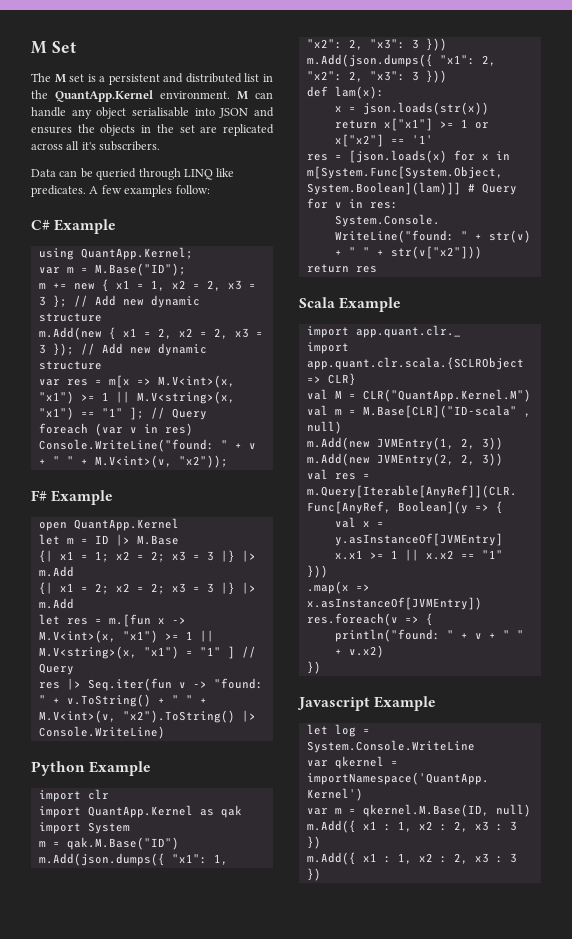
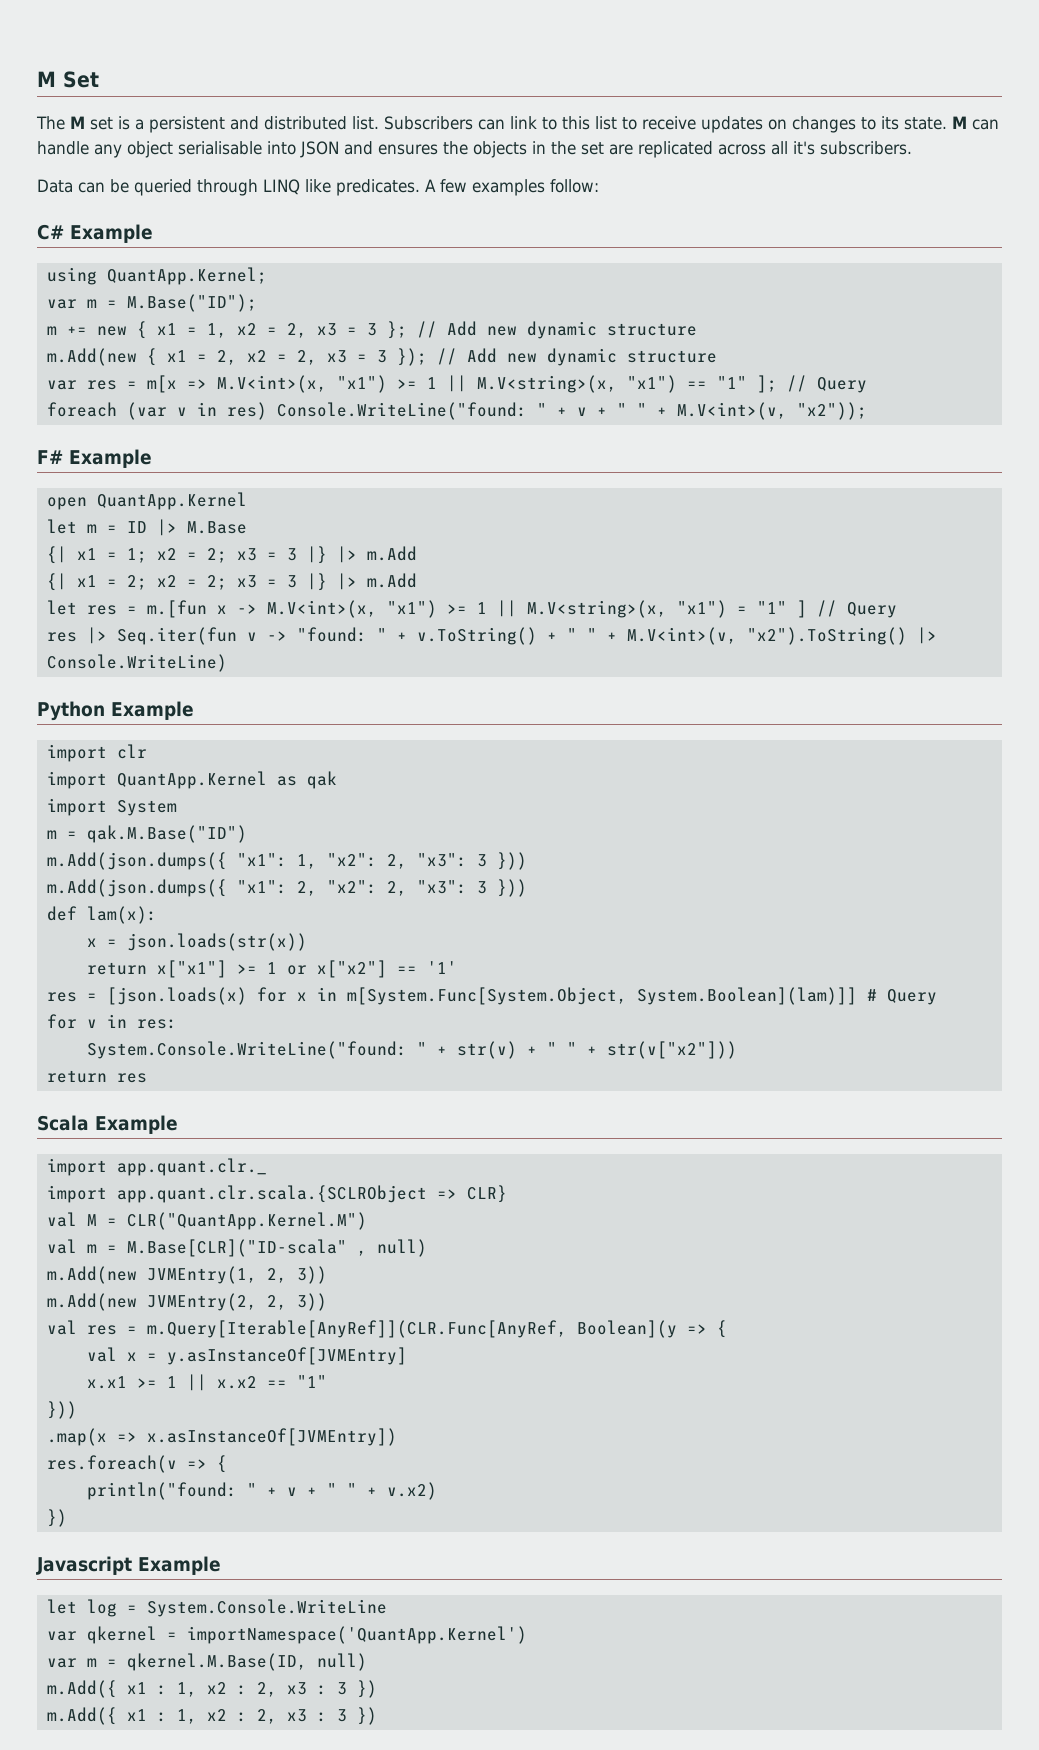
- The M set is a persistent and distributed list in the QuantApp.Kernel environment.
+ The M set is a persistent and distributed list. Subscribers can link to this list to receive updates on changes to its state.

